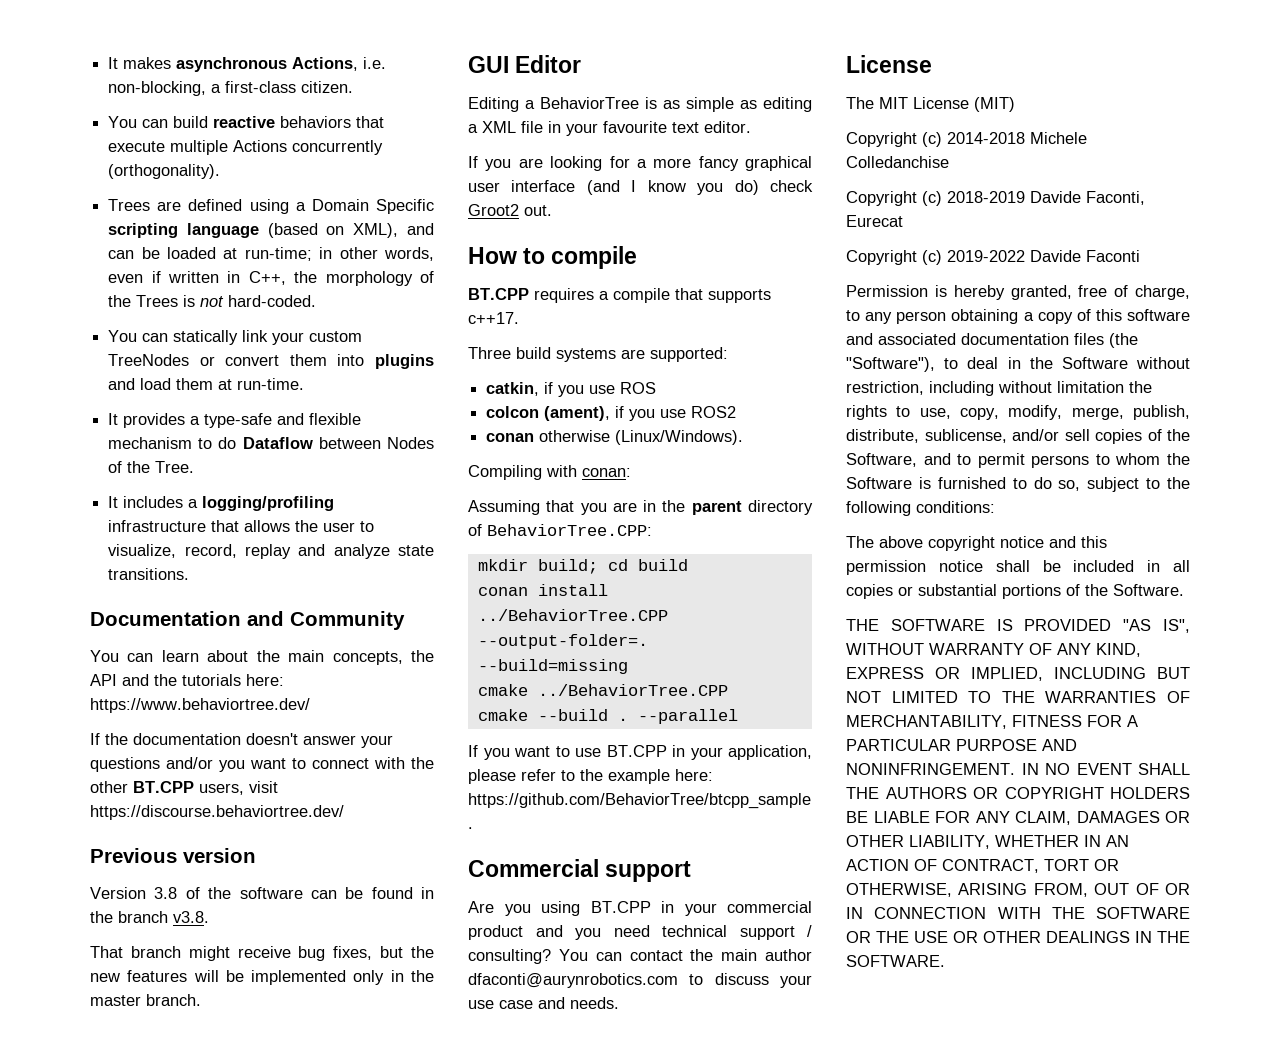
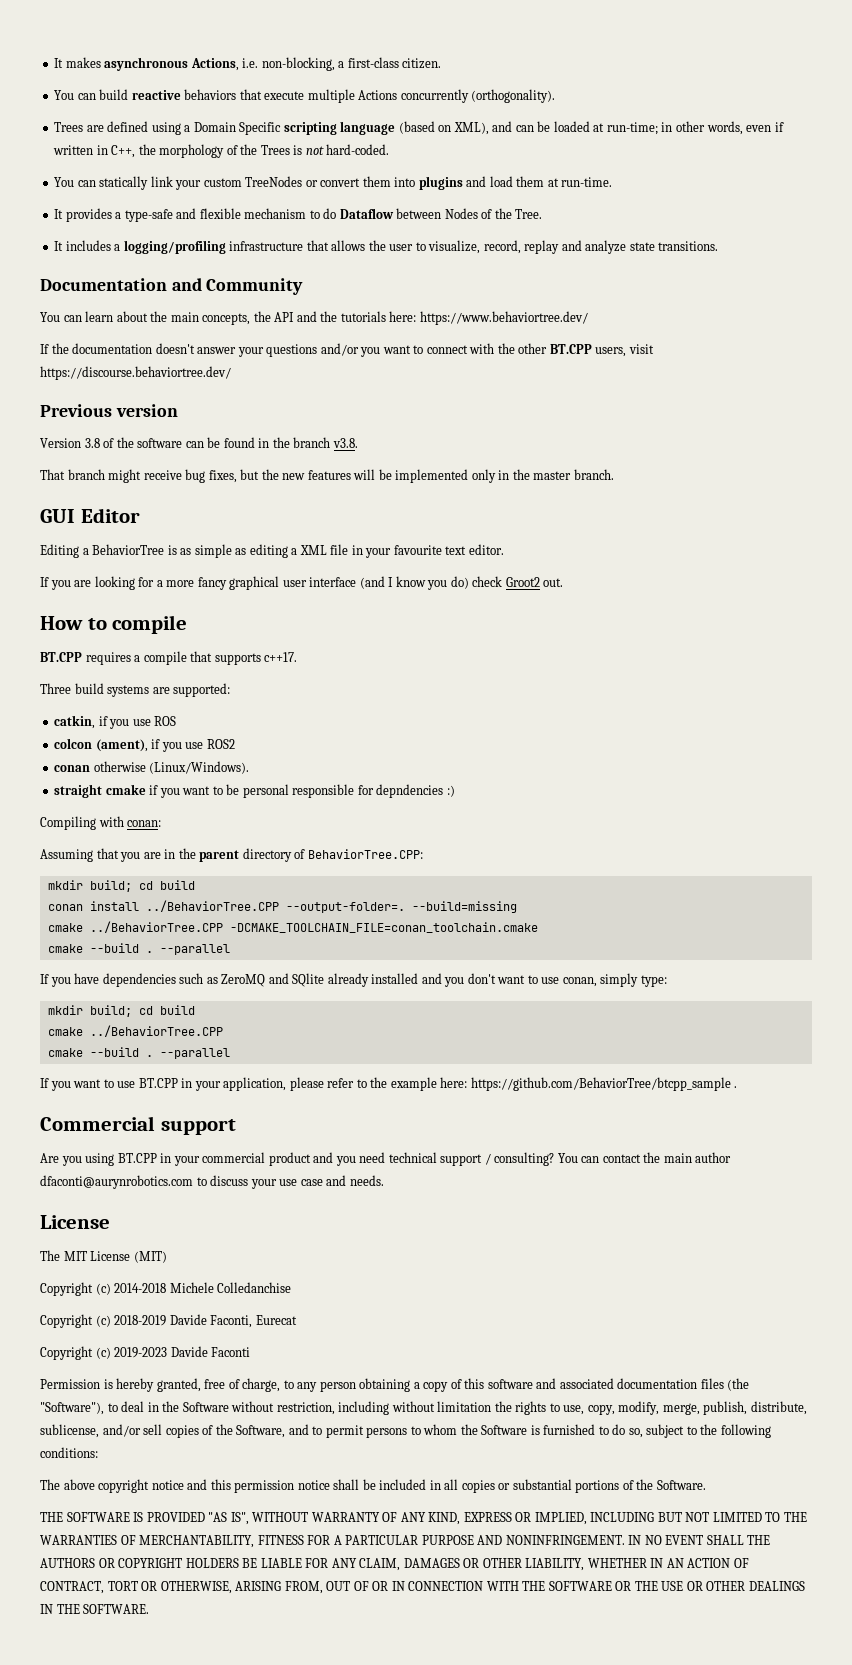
+ straight cmake if you want to be personal responsible for depndencies :)
+ cmake ../BehaviorTree.CPP -DCMAKE_TOOLCHAIN_FILE=conan_toolchain.cmake
+ cmake --build . --parallel
+ If you have dependencies such as ZeroMQ and SQlite already installed and you don't want to use conan, simply type:
+ mkdir build; cd build
- Copyright (c) 2019-2022 Davide Faconti
+ Copyright (c) 2019-2023 Davide Faconti

